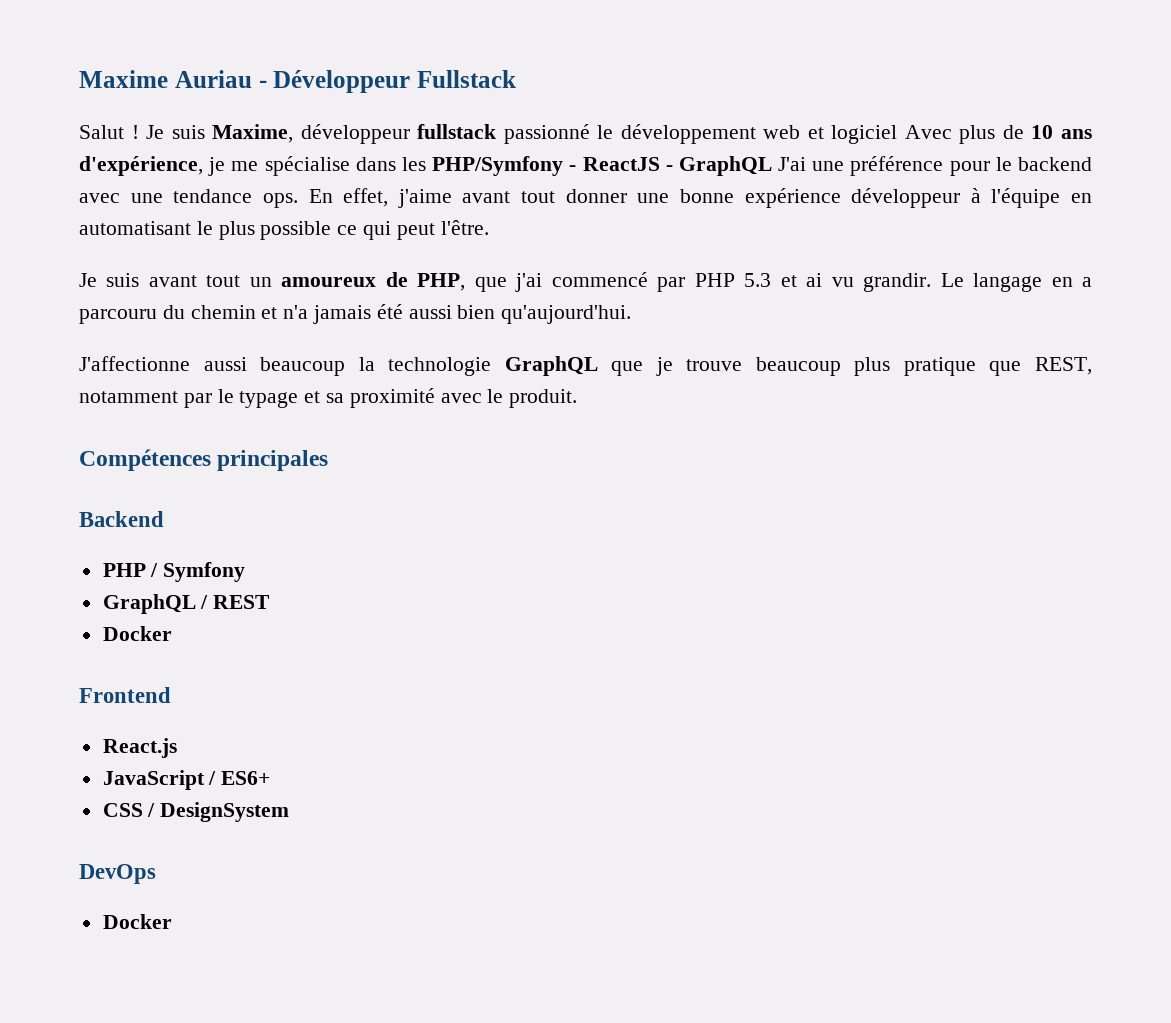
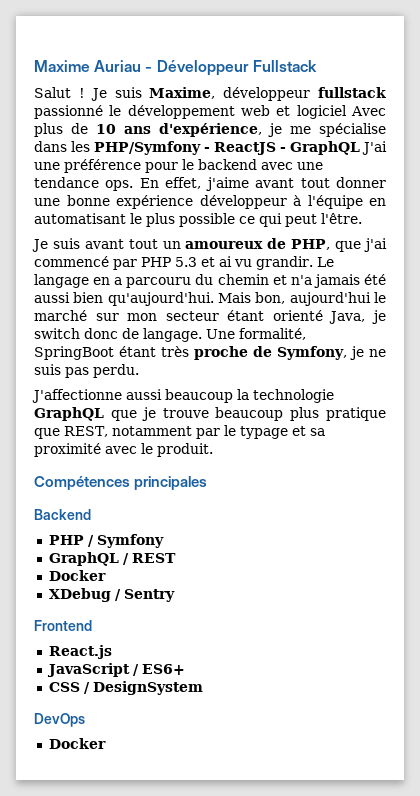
+ Mais bon, aujourd'hui le marché sur mon secteur étant orienté Java, je switch donc de langage. Une formalité, SpringBoot étant très proche de Symfony, je ne suis pas perdu.
+ XDebug / Sentry

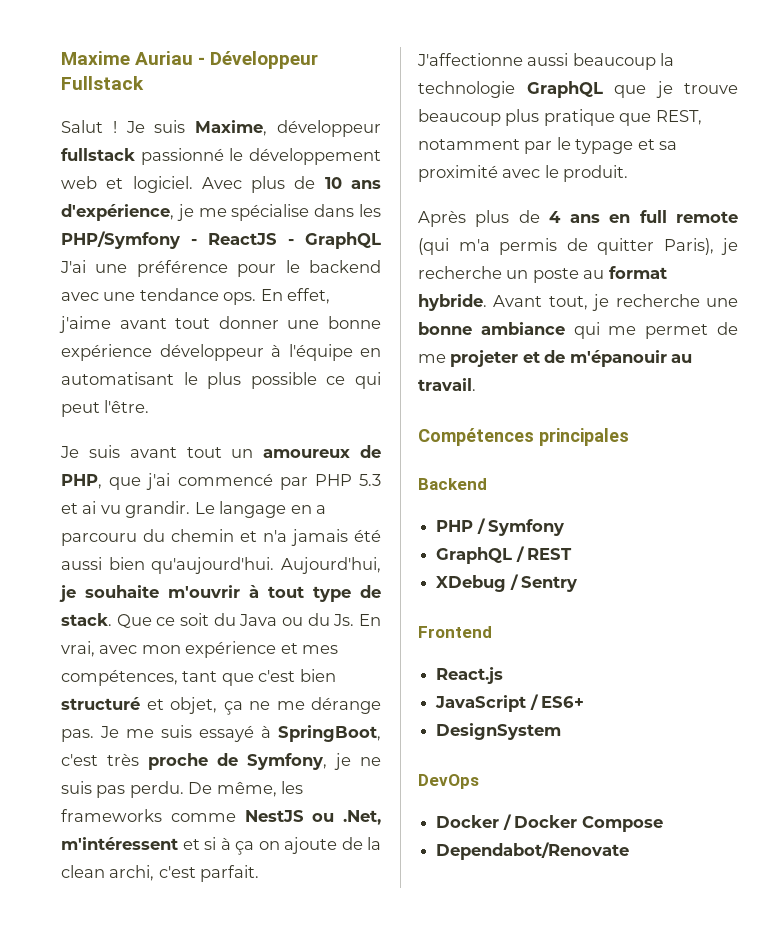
- Je suis Maxime, développeur fullstack passionné le développement web et logiciel Avec plus de 10 ans d'expérience, je me spécialise dans les PHP/Symfony - ReactJS - GraphQL J'ai une préférence pour le backend avec une tendance ops.
+ Je suis Maxime, développeur fullstack passionné le développement web et logiciel. Avec plus de 10 ans d'expérience, je me spécialise dans les PHP/Symfony - ReactJS - GraphQL J'ai une préférence pour le backend avec une tendance ops.
- Mais bon, aujourd'hui le marché sur mon secteur étant orienté Java, je switch donc de langage. Une formalité, SpringBoot étant très proche de Symfony, je ne suis pas perdu.
+ Aujourd'hui, je souhaite m'ouvrir à tout type de stack. Que ce soit du Java ou du Js. En vrai, avec mon expérience et mes compétences, tant que c'est bien structuré et objet, ça ne me dérange pas. Je me suis essayé à SpringBoot, c'est très proche de Symfony, je ne suis pas perdu. De même, les frameworks comme NestJS ou .Net, m'intéressent et si à ça on ajoute de la clean archi, c'est parfait.
+ Après plus de 4 ans en full remote (qui m'a permis de quitter Paris), je recherche un poste au format hybride. Avant tout, je recherche une bonne ambiance qui me permet de me projeter et de m'épanouir au travail.
  GraphQL / REST
- Docker
- CSS / DesignSystem
+ DesignSystem
  DevOps
- Docker
+ Docker / Docker Compose
+ Dependabot/Renovate

